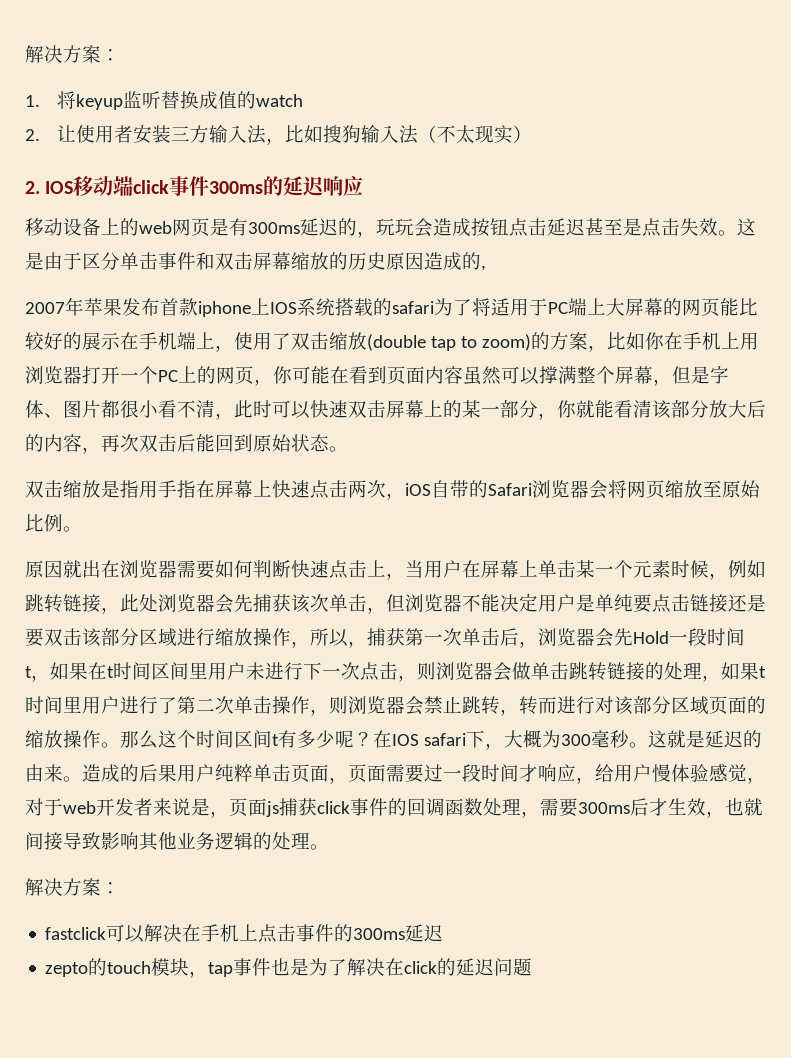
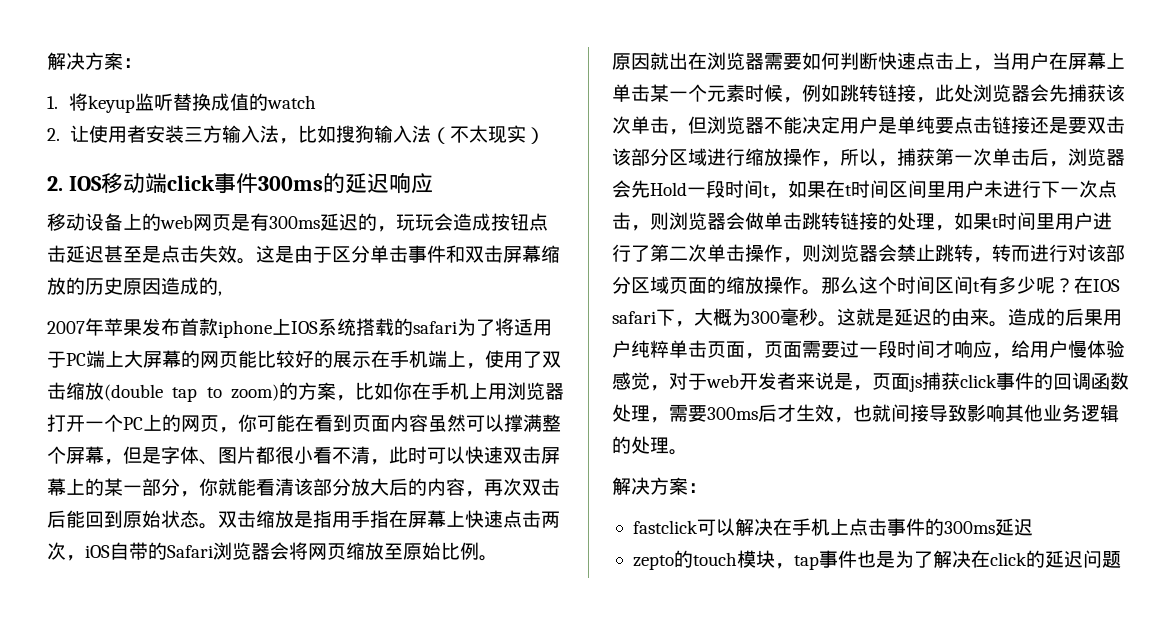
- 2007年苹果发布首款iphone上IOS系统搭载的safari为了将适用于PC端上大屏幕的网页能比较好的展示在手机端上，使用了双击缩放(double tap to zoom)的方案，比如你在手机上用浏览器打开一个PC上的网页，你可能在看到页面内容虽然可以撑满整个屏幕，但是字体、图片都很小看不清，此时可以快速双击屏幕上的某一部分，你就能看清该部分放大后的内容，再次双击后能回到原始状态。
- 双击缩放是指用手指在屏幕上快速点击两次，iOS自带的Safari浏览器会将网页缩放至原始比例。
+ 2007年苹果发布首款iphone上IOS系统搭载的safari为了将适用于PC端上大屏幕的网页能比较好的展示在手机端上，使用了双击缩放(double tap to zoom)的方案，比如你在手机上用浏览器打开一个PC上的网页，你可能在看到页面内容虽然可以撑满整个屏幕，但是字体、图片都很小看不清，此时可以快速双击屏幕上的某一部分，你就能看清该部分放大后的内容，再次双击后能回到原始状态。双击缩放是指用手指在屏幕上快速点击两次，iOS自带的Safari浏览器会将网页缩放至原始比例。

